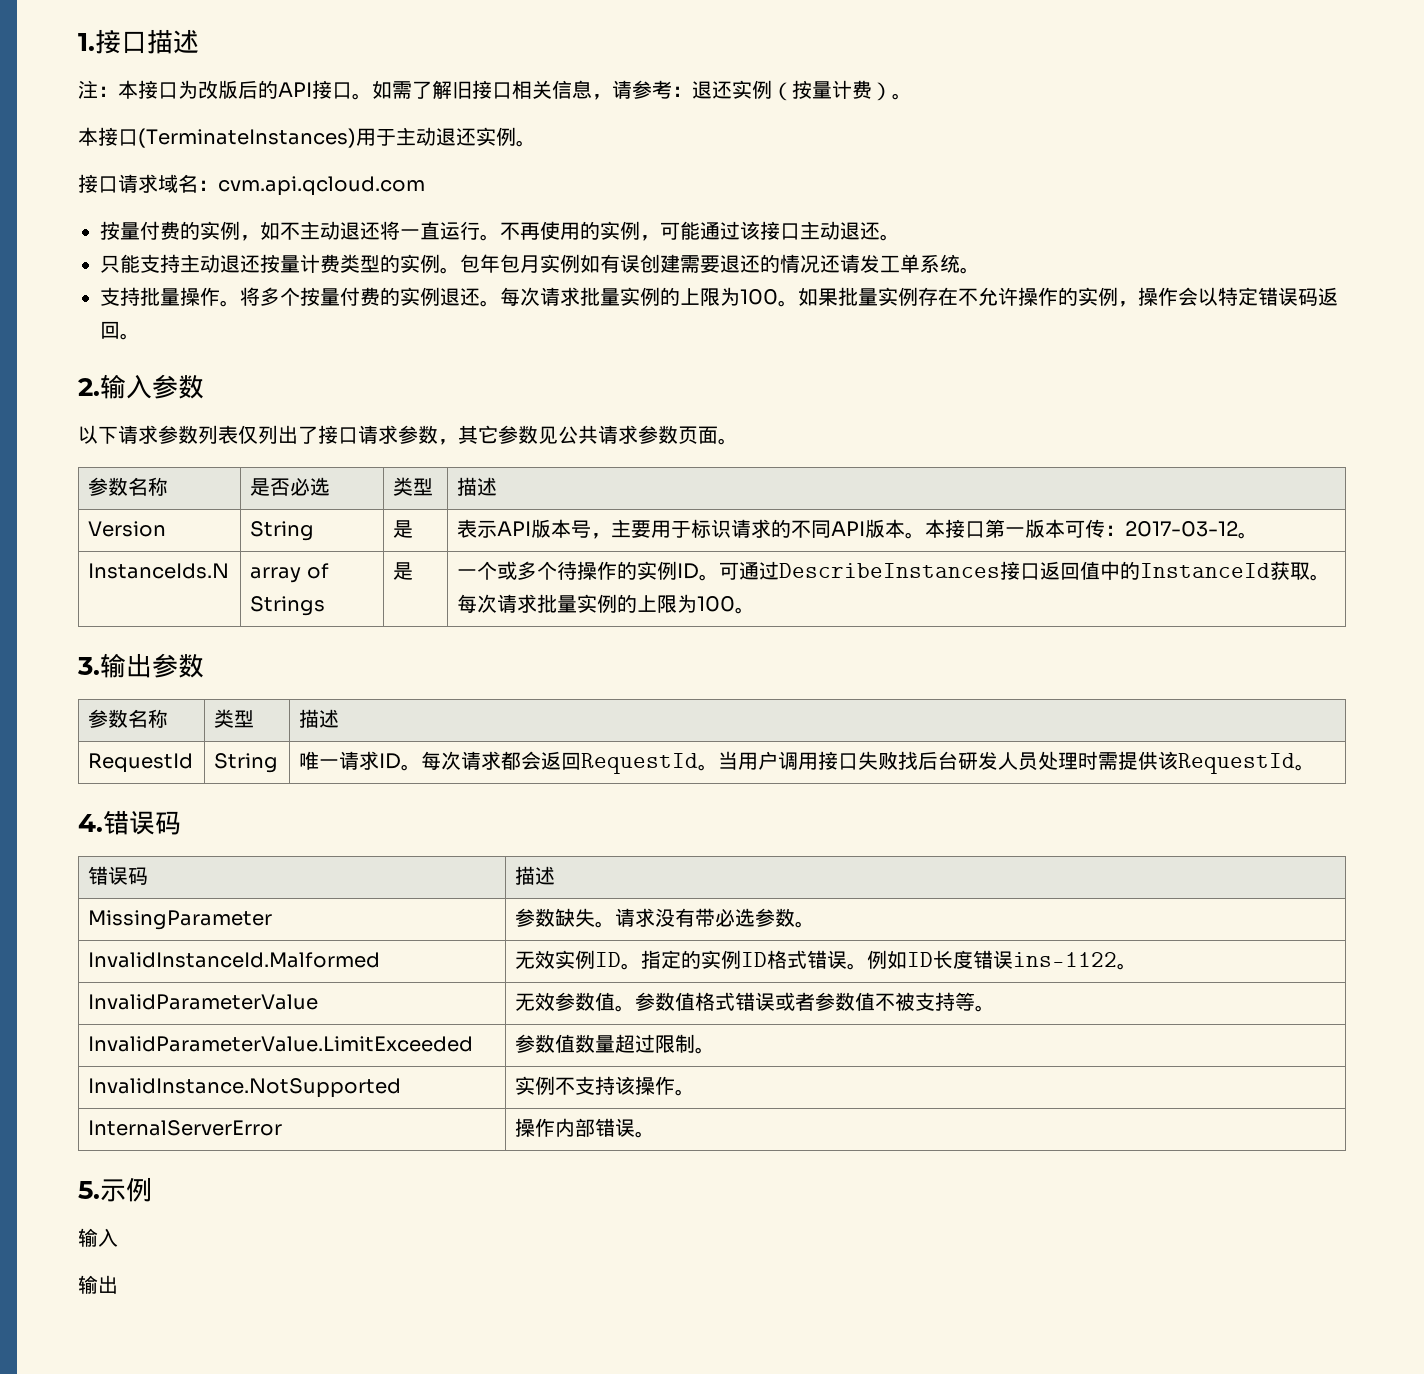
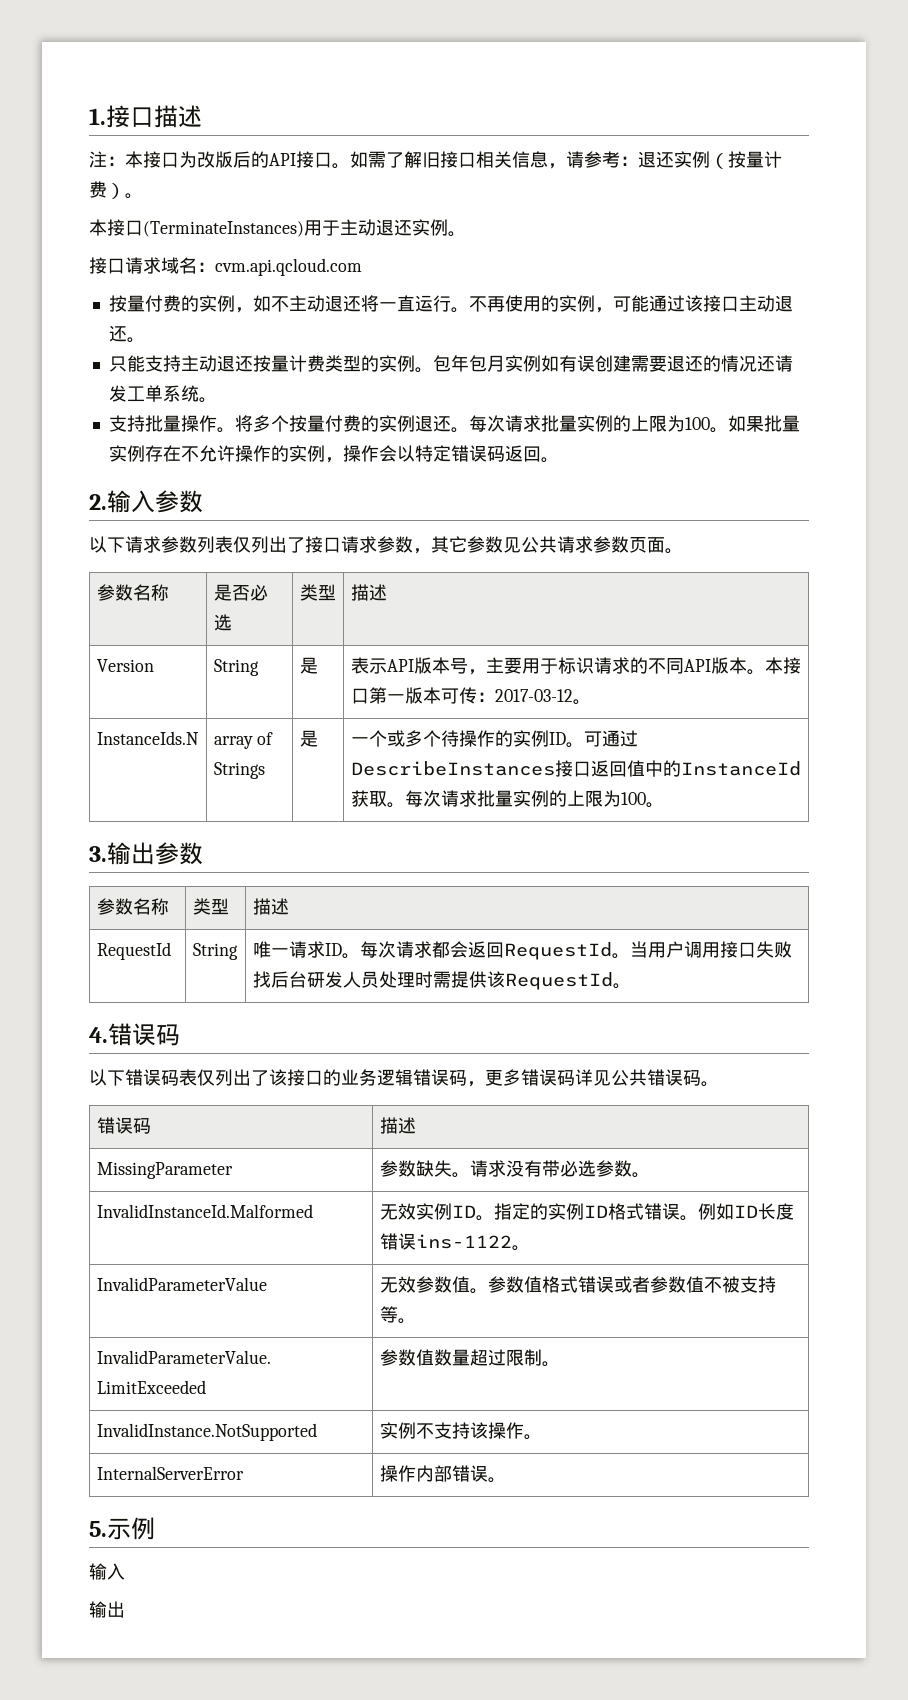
+ 以下错误码表仅列出了该接口的业务逻辑错误码，更多错误码详见公共错误码。

